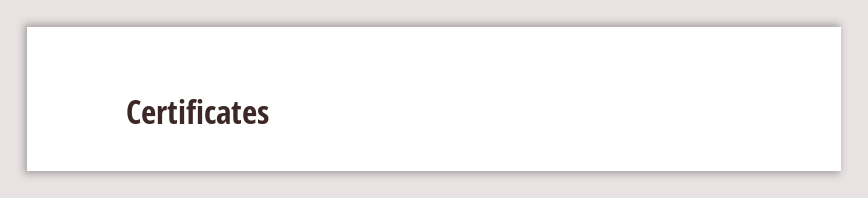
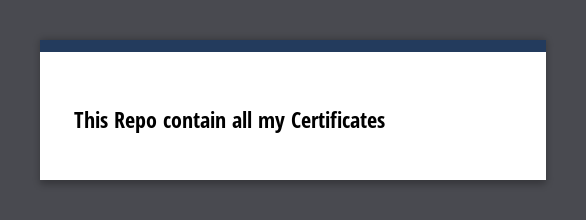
- Certificates
+ This Repo contain all my Certificates

